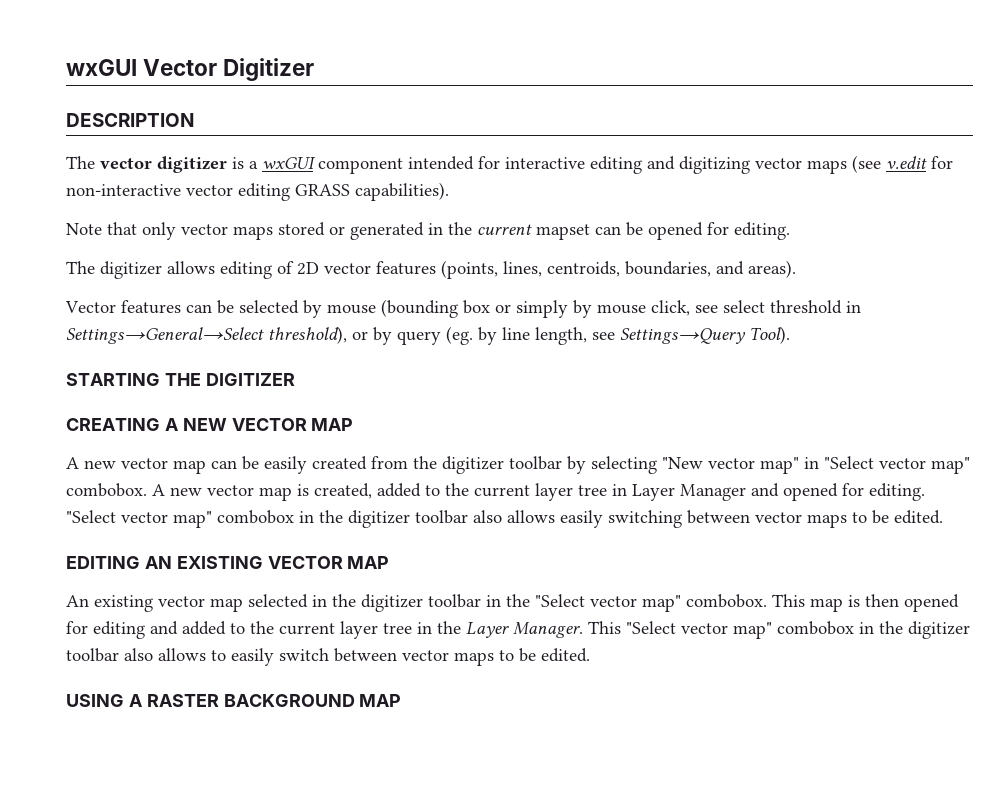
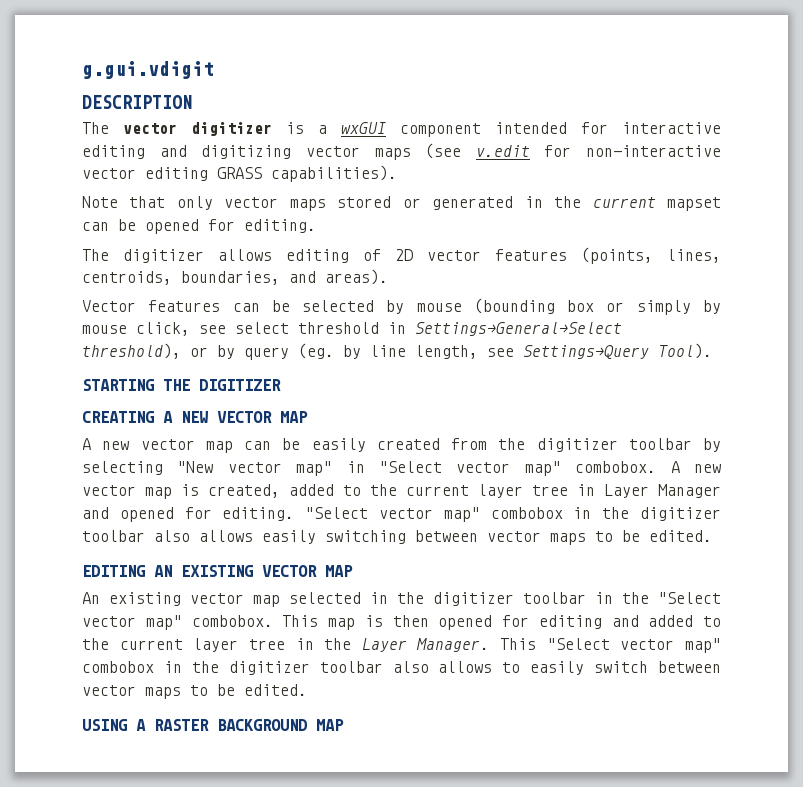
- wxGUI Vector Digitizer
+ g.gui.vdigit

